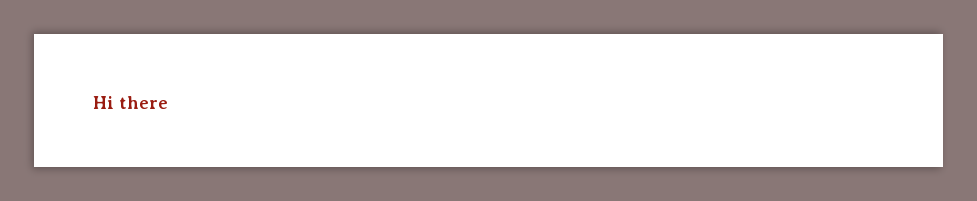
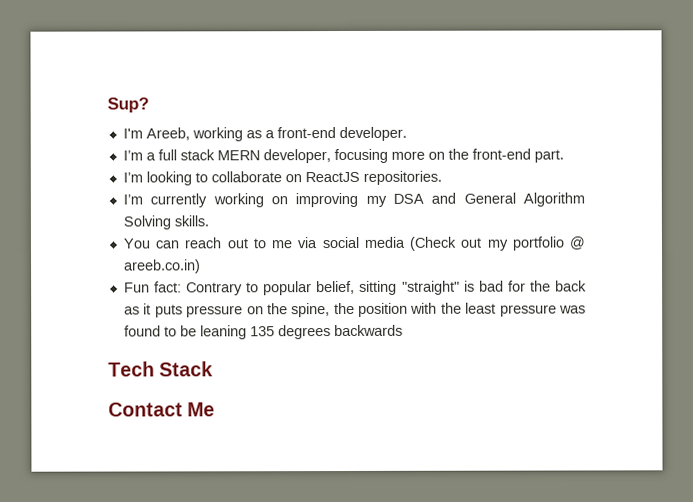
- Hi there
+ Sup?
+ I'm Areeb, working as a front-end developer.
+ I’m a full stack MERN developer, focusing more on the front-end part.
+ I’m looking to collaborate on ReactJS repositories.
+ I’m currently working on improving my DSA and General Algorithm Solving skills.
+ You can reach out to me via social media (Check out my portfolio @ areeb.co.in)
+ Fun fact: Contrary to popular belief, sitting "straight" is bad for the back as it puts pressure on the spine, the position with the least pressure was found to be leaning 135 degrees backwards
+ Tech Stack
+ Contact Me

